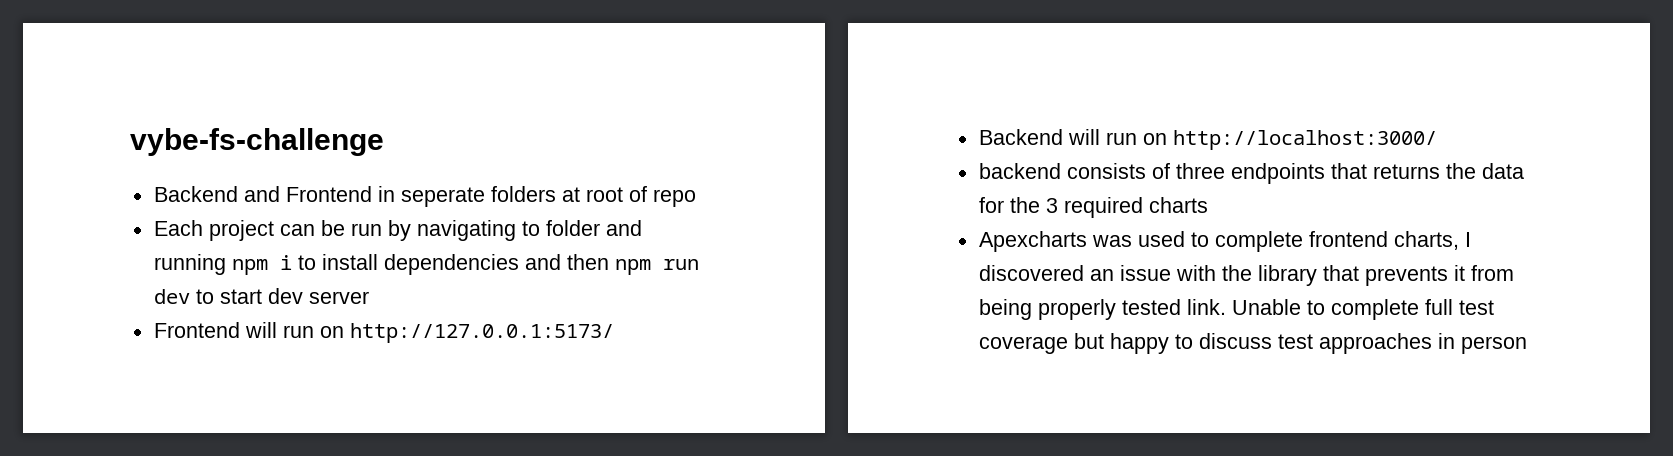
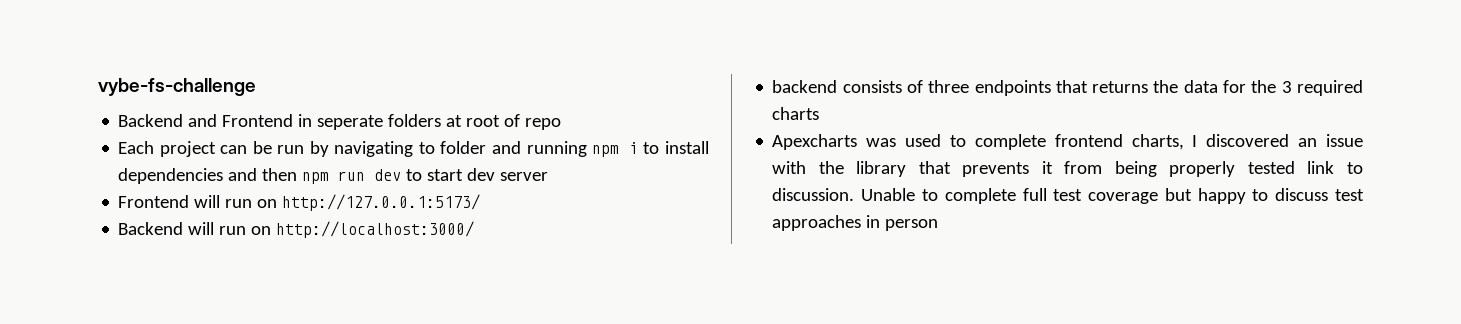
- Apexcharts was used to complete frontend charts, I discovered an issue with the library that prevents it from being properly tested link.
+ Apexcharts was used to complete frontend charts, I discovered an issue with the library that prevents it from being properly tested link to discussion.

